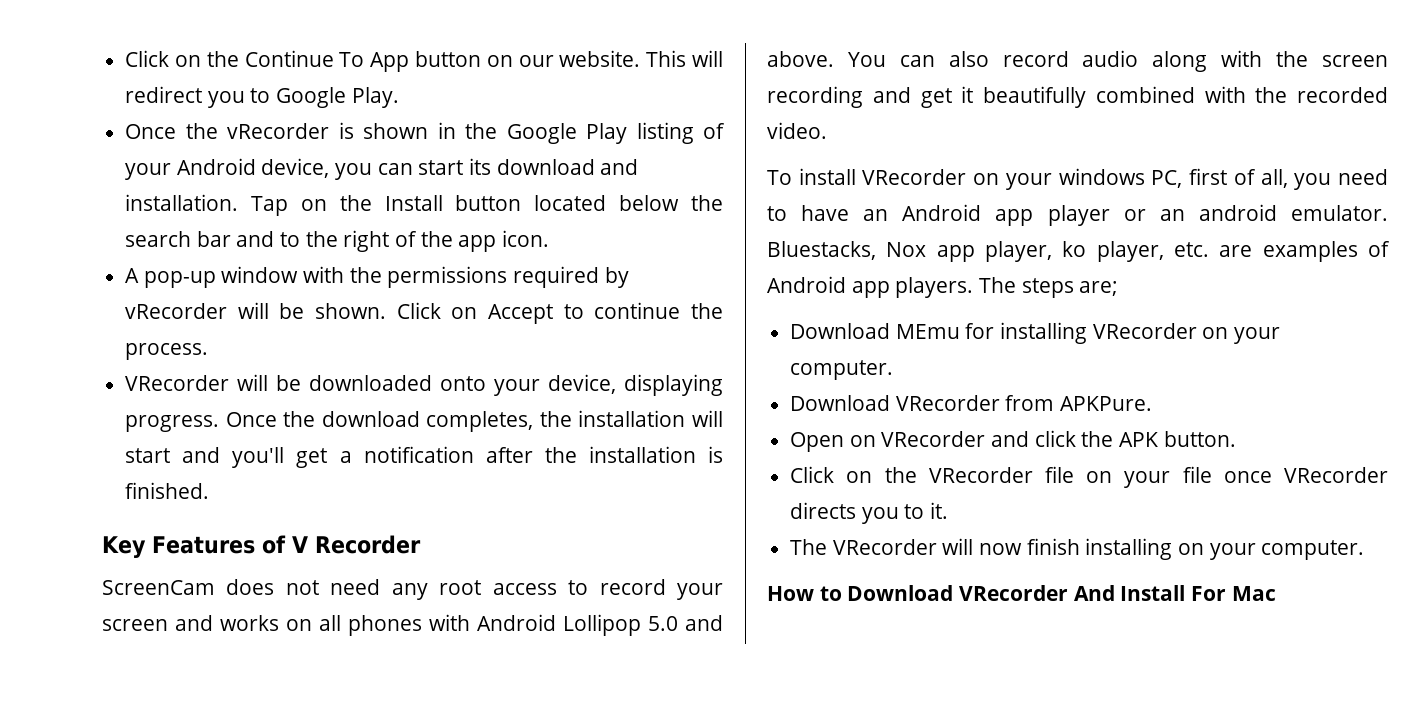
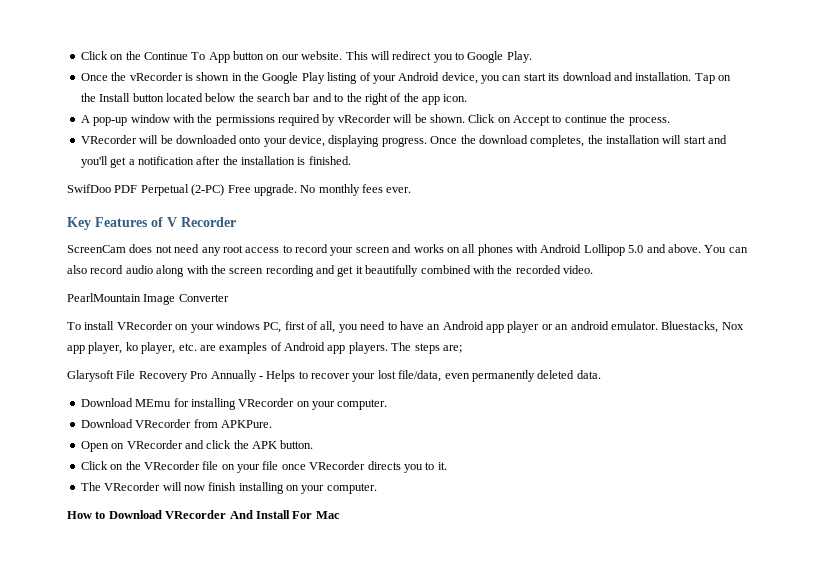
+ SwifDoo PDF Perpetual (2-PC) Free upgrade. No monthly fees ever.
+ PearlMountain Image Converter
+ Glarysoft File Recovery Pro Annually - Helps to recover your lost file/data, even permanently deleted data.

